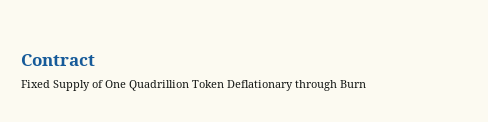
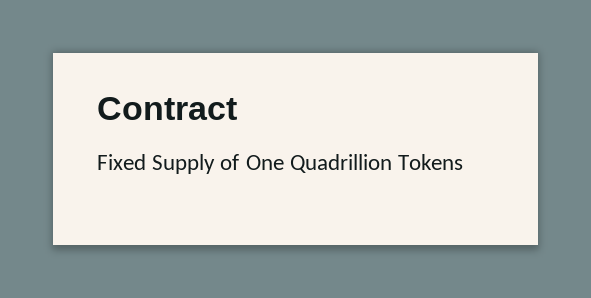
- Fixed Supply of One Quadrillion Token Deflationary through Burn
+ Fixed Supply of One Quadrillion Tokens

